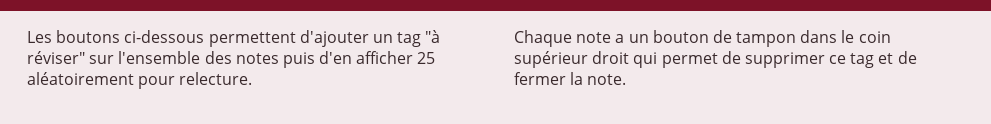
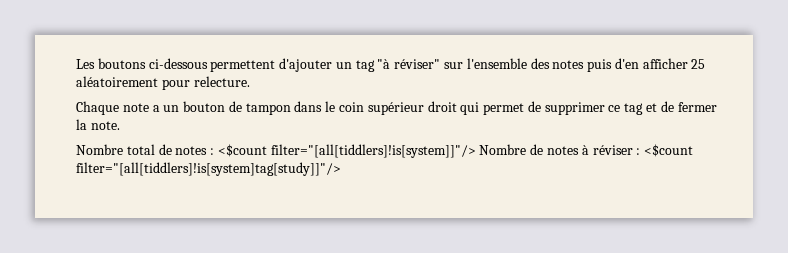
+ Nombre total de notes : <$count filter="[all[tiddlers]!is[system]]"/> Nombre de notes à réviser : <$count filter="[all[tiddlers]!is[system]tag[study]]"/>

